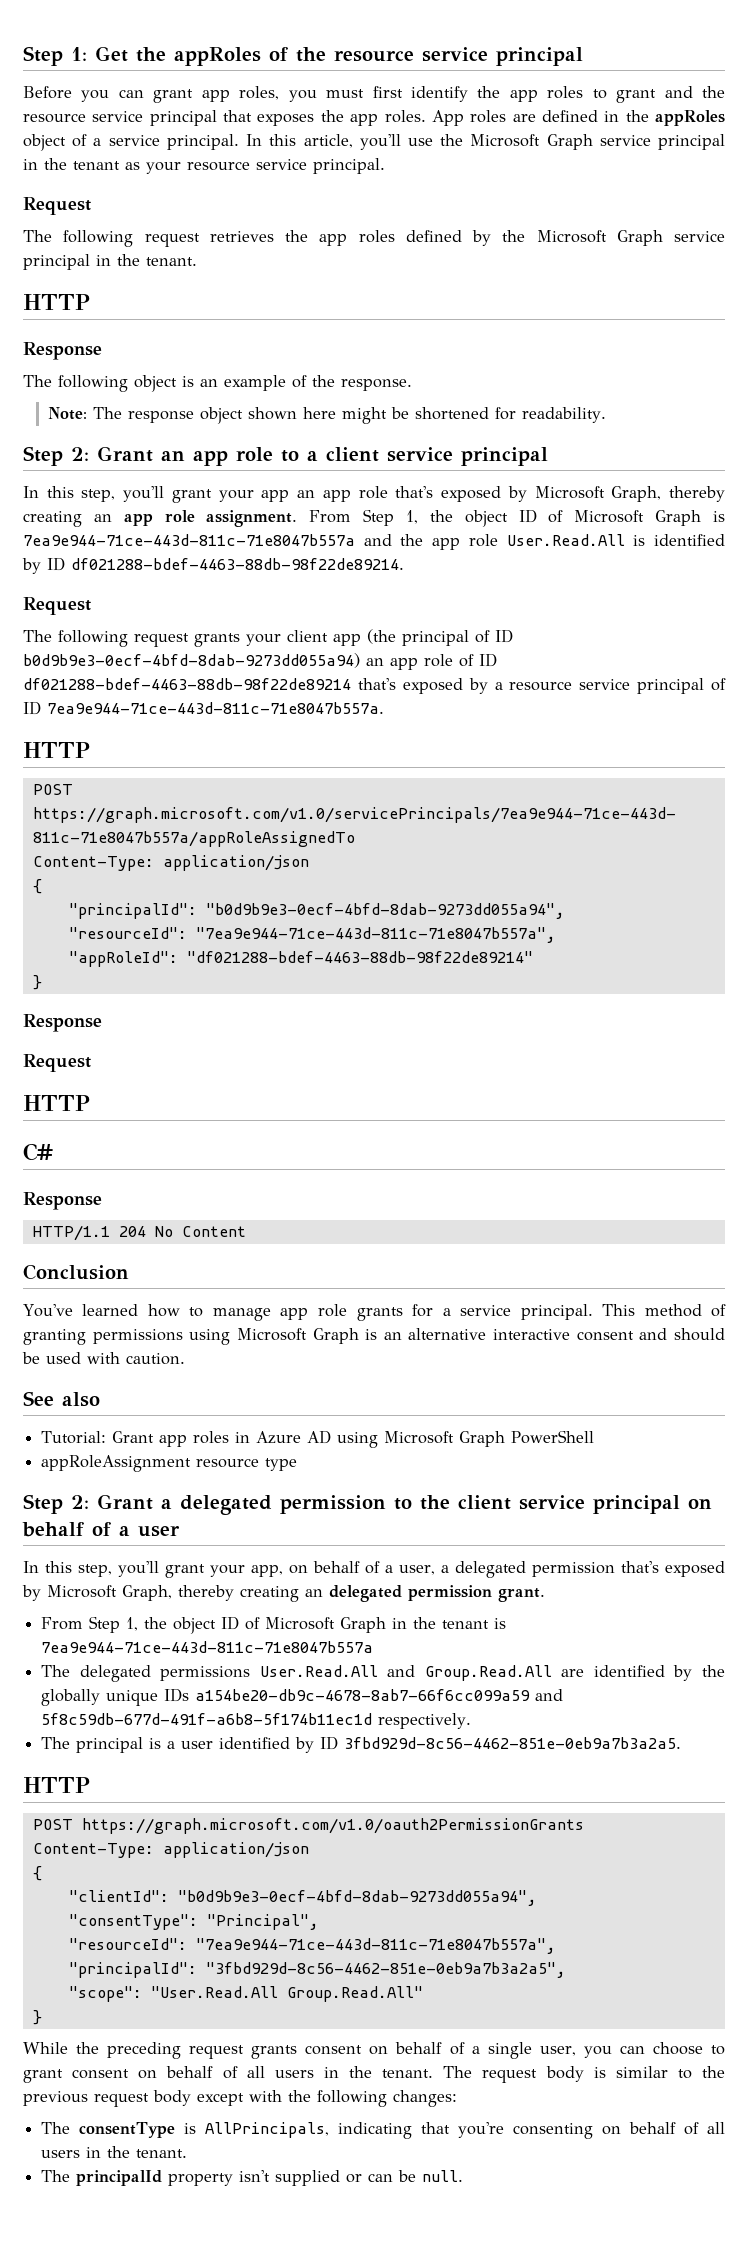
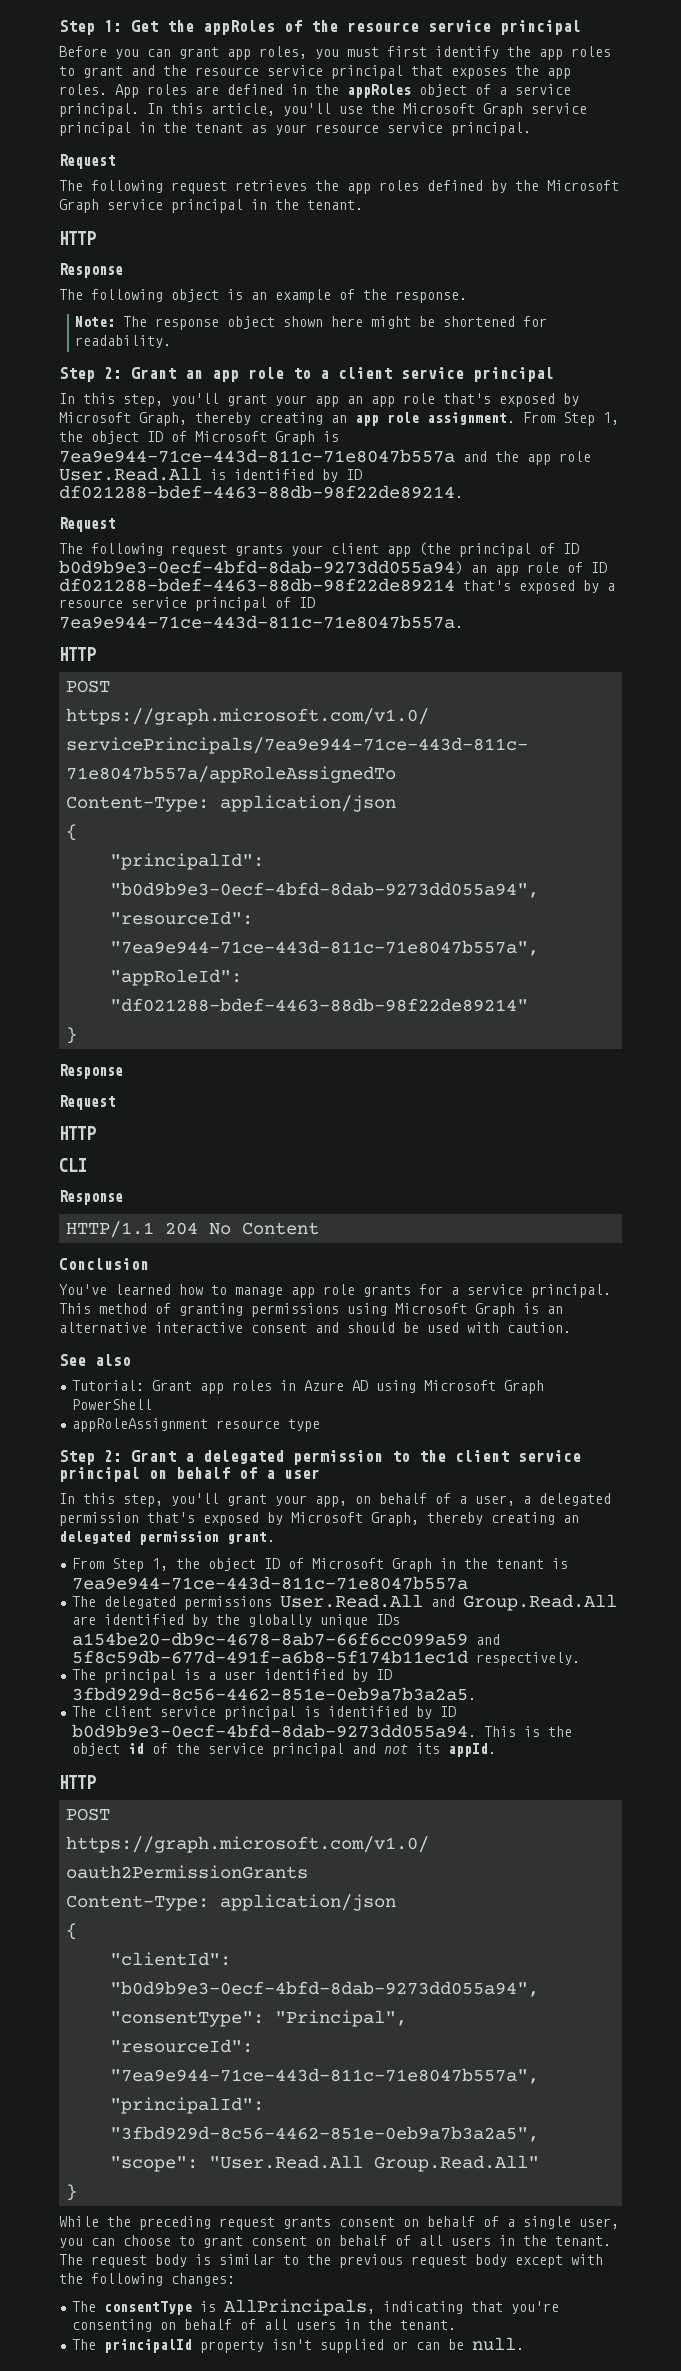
- C#
+ CLI
+ The client service principal is identified by ID b0d9b9e3-0ecf-4bfd-8dab-9273dd055a94. This is the object id of the service principal and not its appId.

